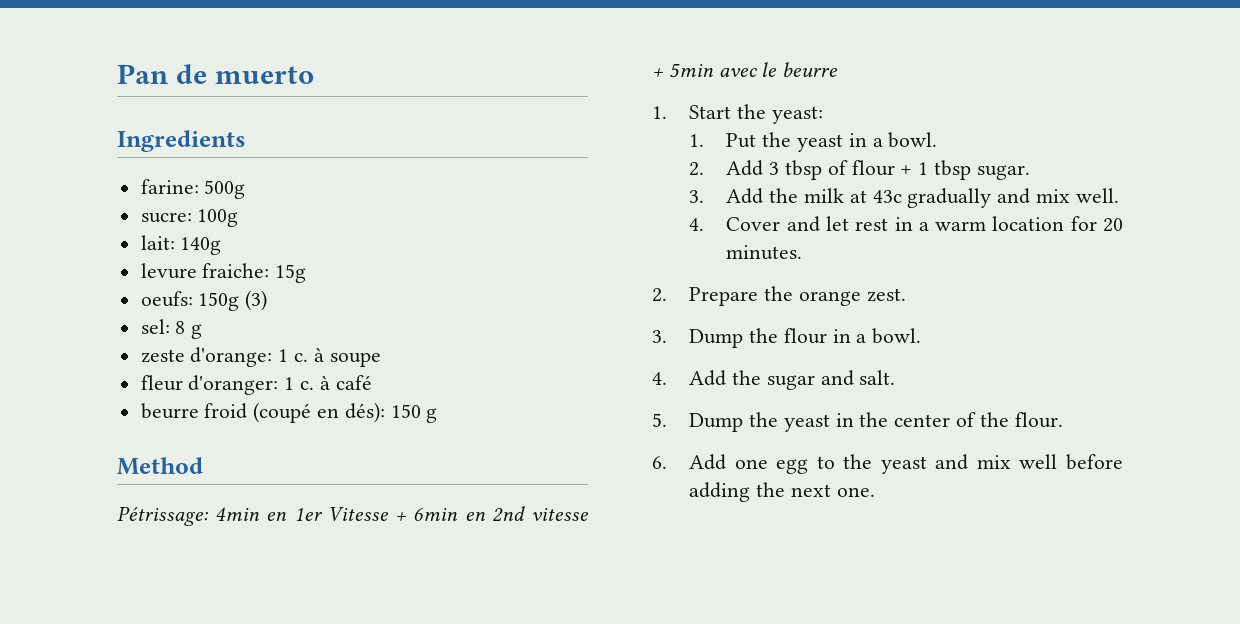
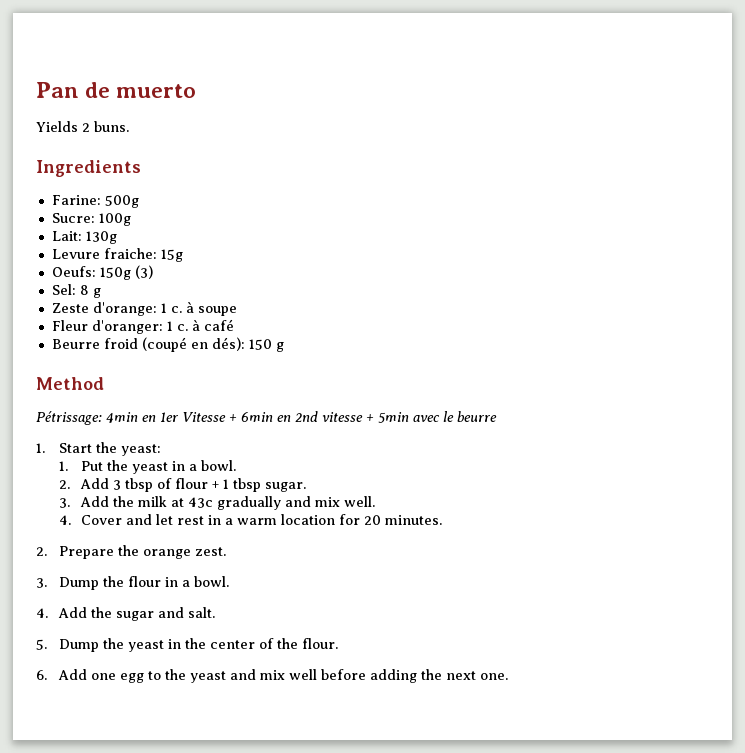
+ Yields 2 buns.
- farine: 500g
+ Farine: 500g
- sucre: 100g
+ Sucre: 100g
- lait: 140g
- levure fraiche: 15g
+ Lait: 130g
+ Levure fraiche: 15g
- oeufs: 150g (3)
+ Oeufs: 150g (3)
- sel: 8 g
+ Sel: 8 g
- zeste d'orange: 1 c. à soupe
+ Zeste d'orange: 1 c. à soupe
- fleur d'oranger: 1 c. à café
+ Fleur d'oranger: 1 c. à café
- beurre froid (coupé en dés): 150 g
+ Beurre froid (coupé en dés): 150 g

